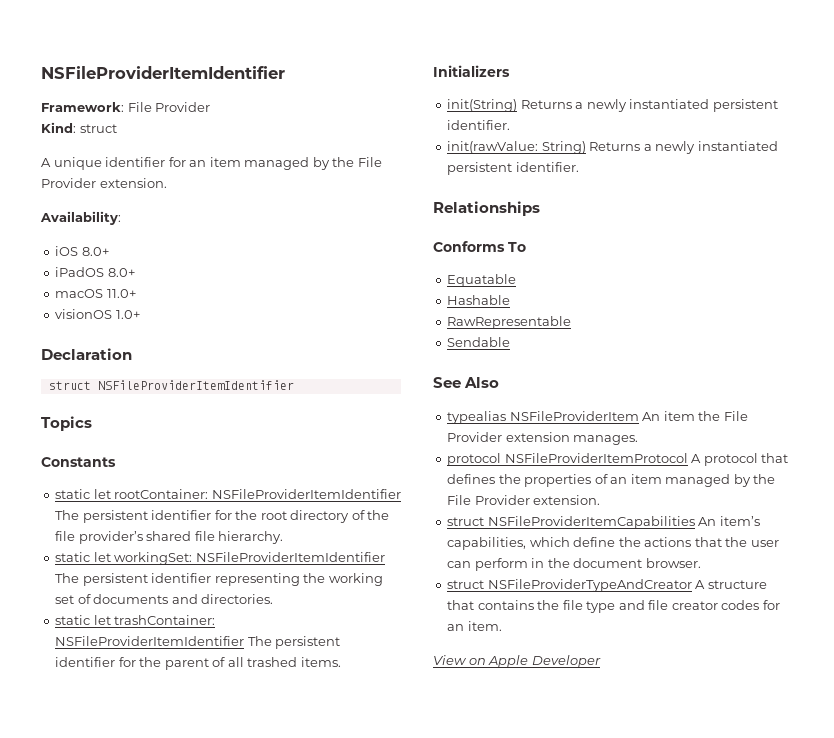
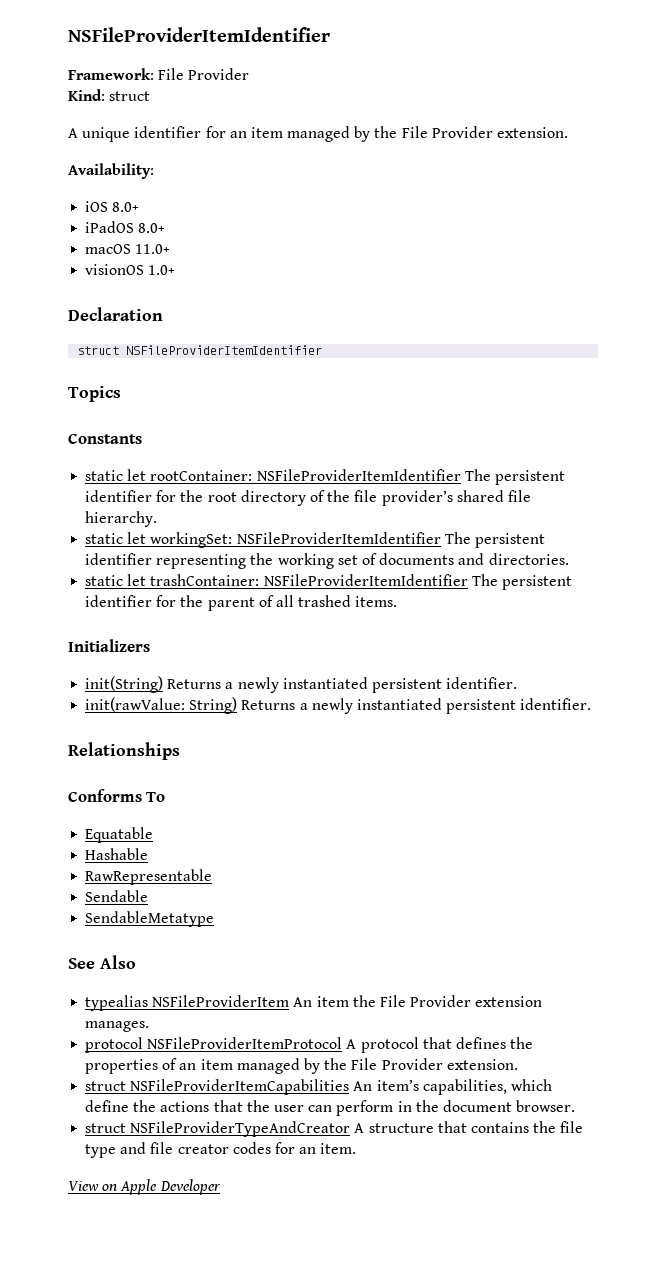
+ SendableMetatype

